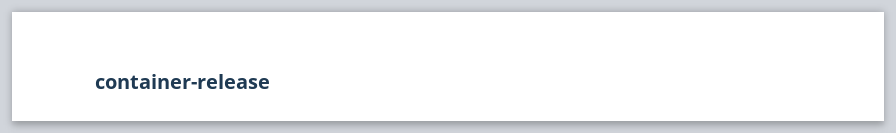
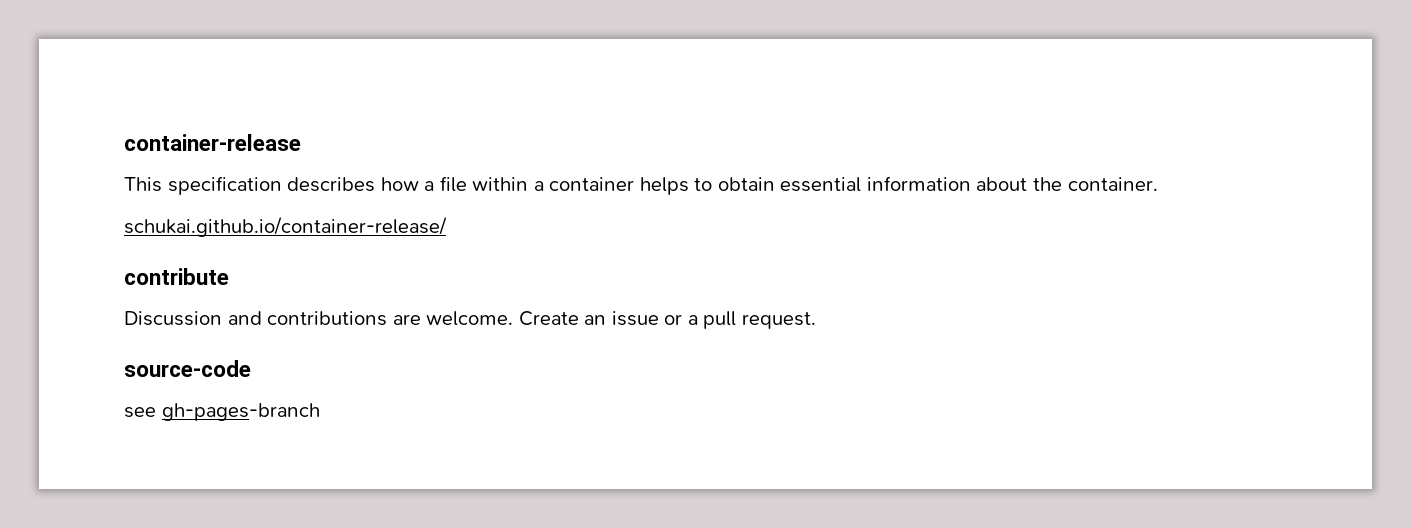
+ This specification describes how a file within a container helps to obtain essential information about the container.
+ schukai.github.io/container-release/
+ contribute
+ Discussion and contributions are welcome. Create an issue or a pull request.
+ source-code
+ see gh-pages-branch

